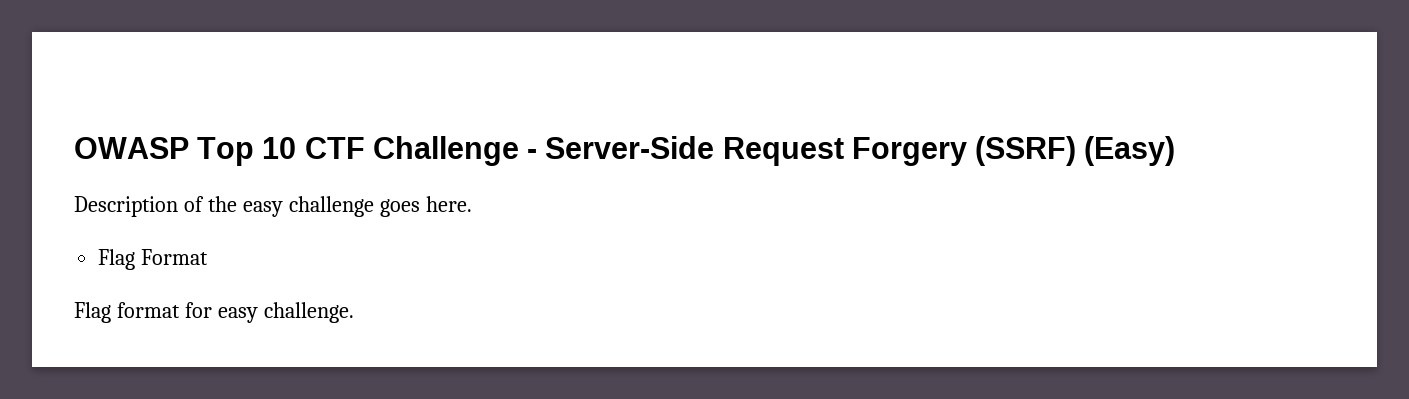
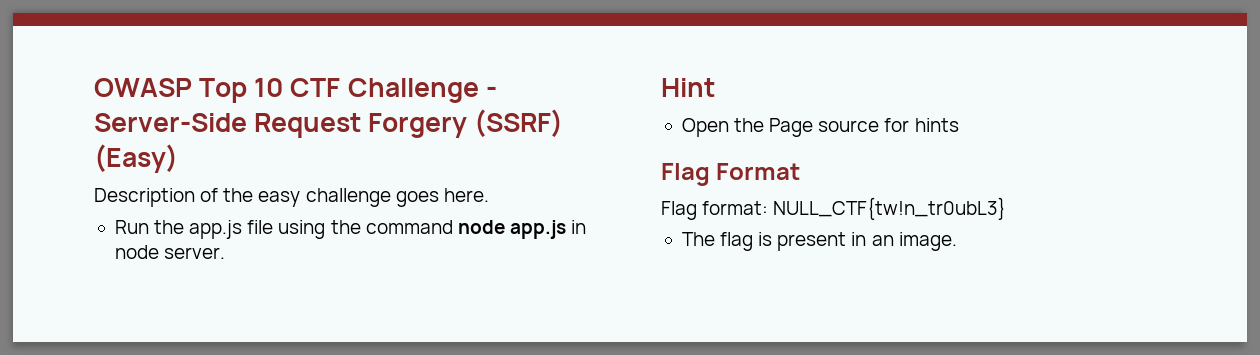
+ Run the app.js file using the command node app.js in node server.
+ Hint
+ Open the Page source for hints
  Flag Format
- Flag format for easy challenge.
+ Flag format: NULL_CTF{tw!n_tr0ubL3}
+ The flag is present in an image.

